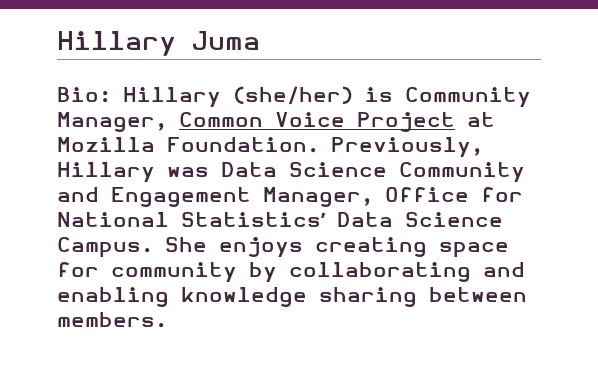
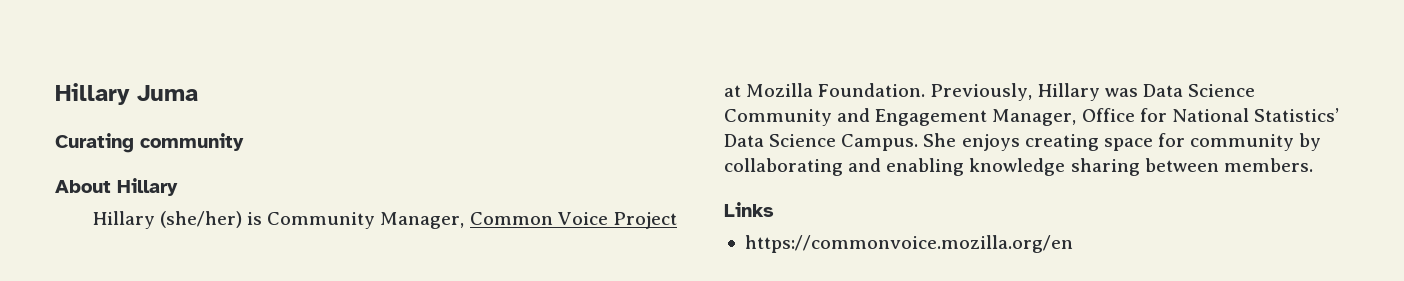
- Bio: Hillary (she/her) is Community Manager, Common Voice Project at Mozilla Foundation.
+ Curating community
+ About Hillary
+ Hillary (she/her) is Community Manager, Common Voice Project at Mozilla Foundation.
+ Links
+ https://commonvoice.mozilla.org/en

